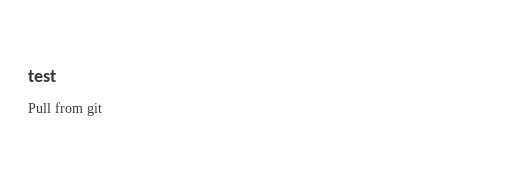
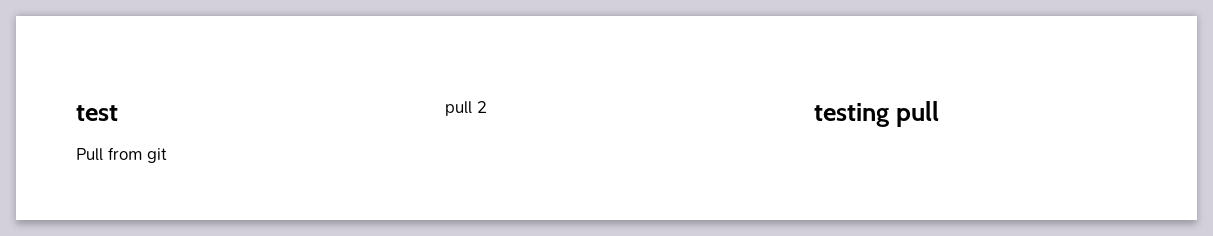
+ pull 2
+ testing pull

